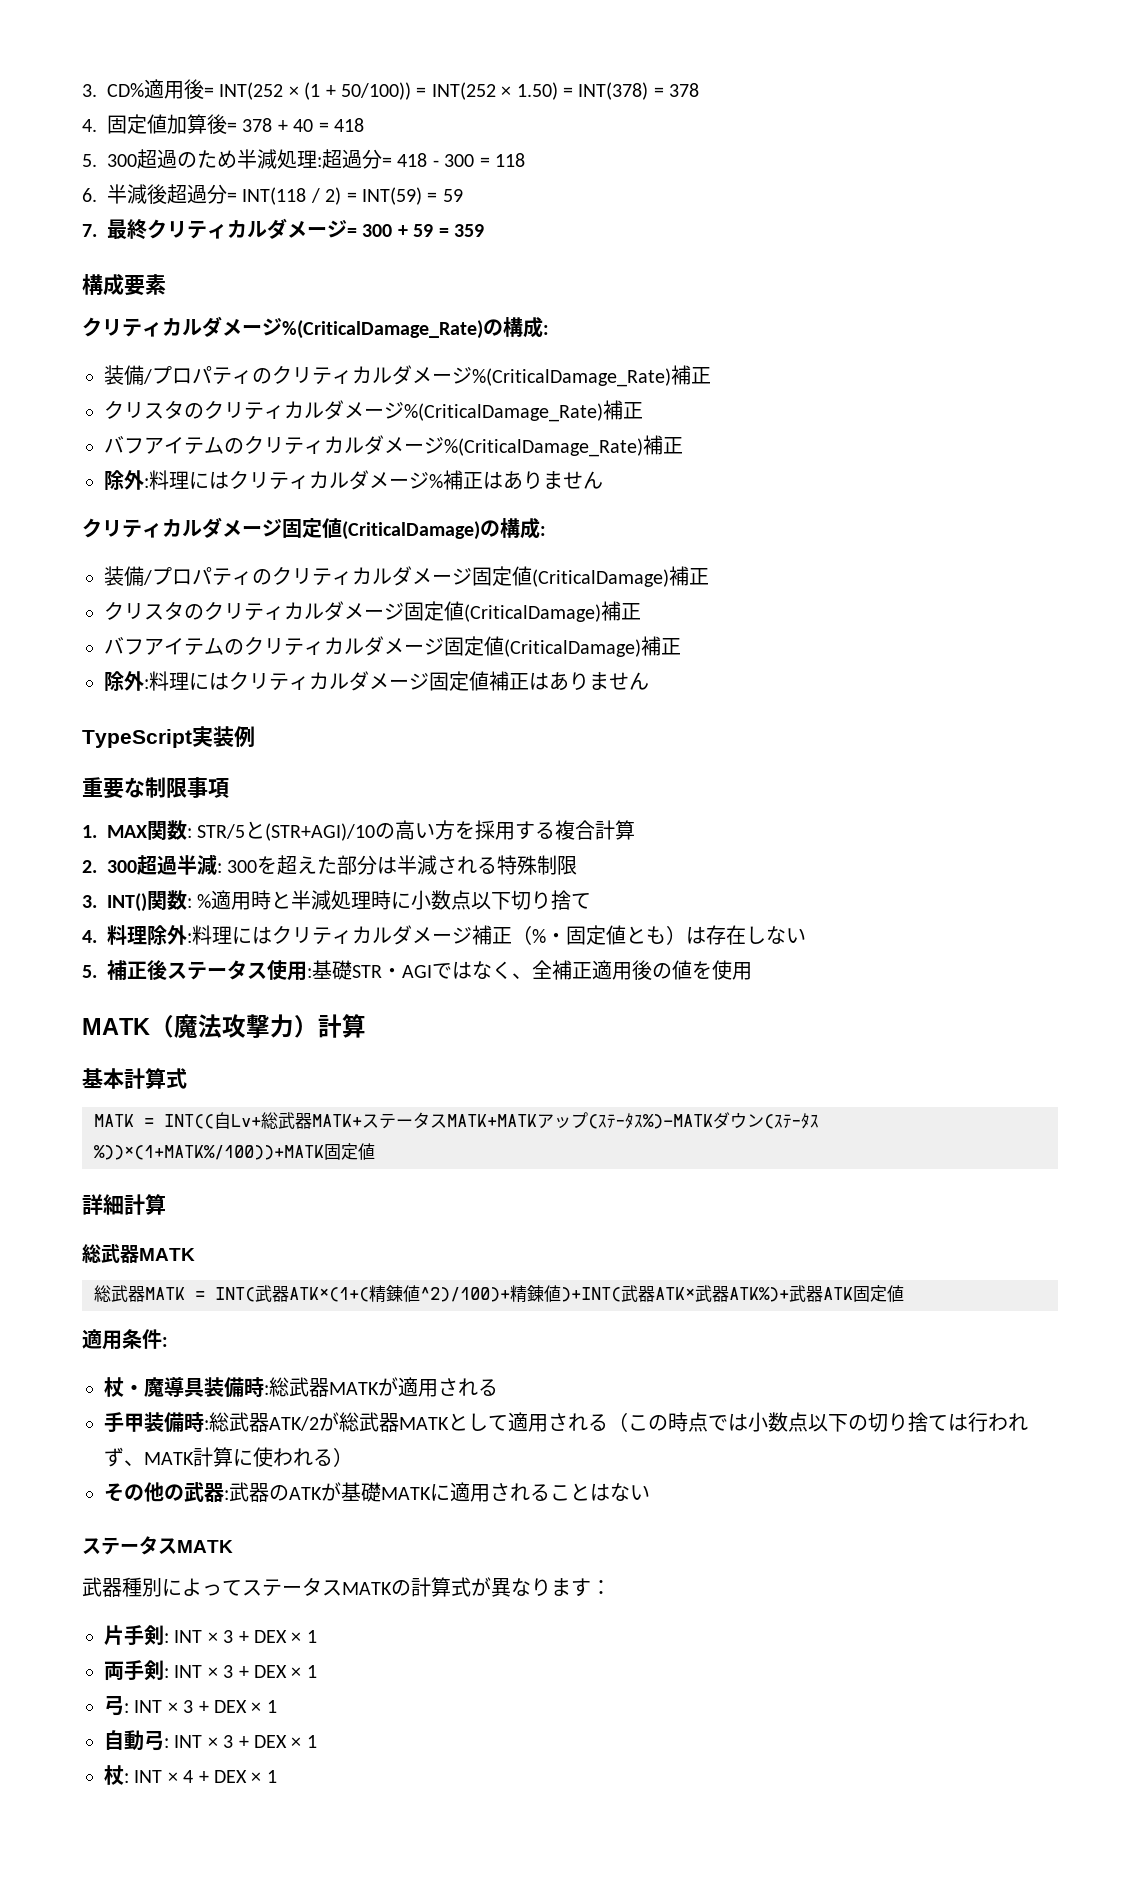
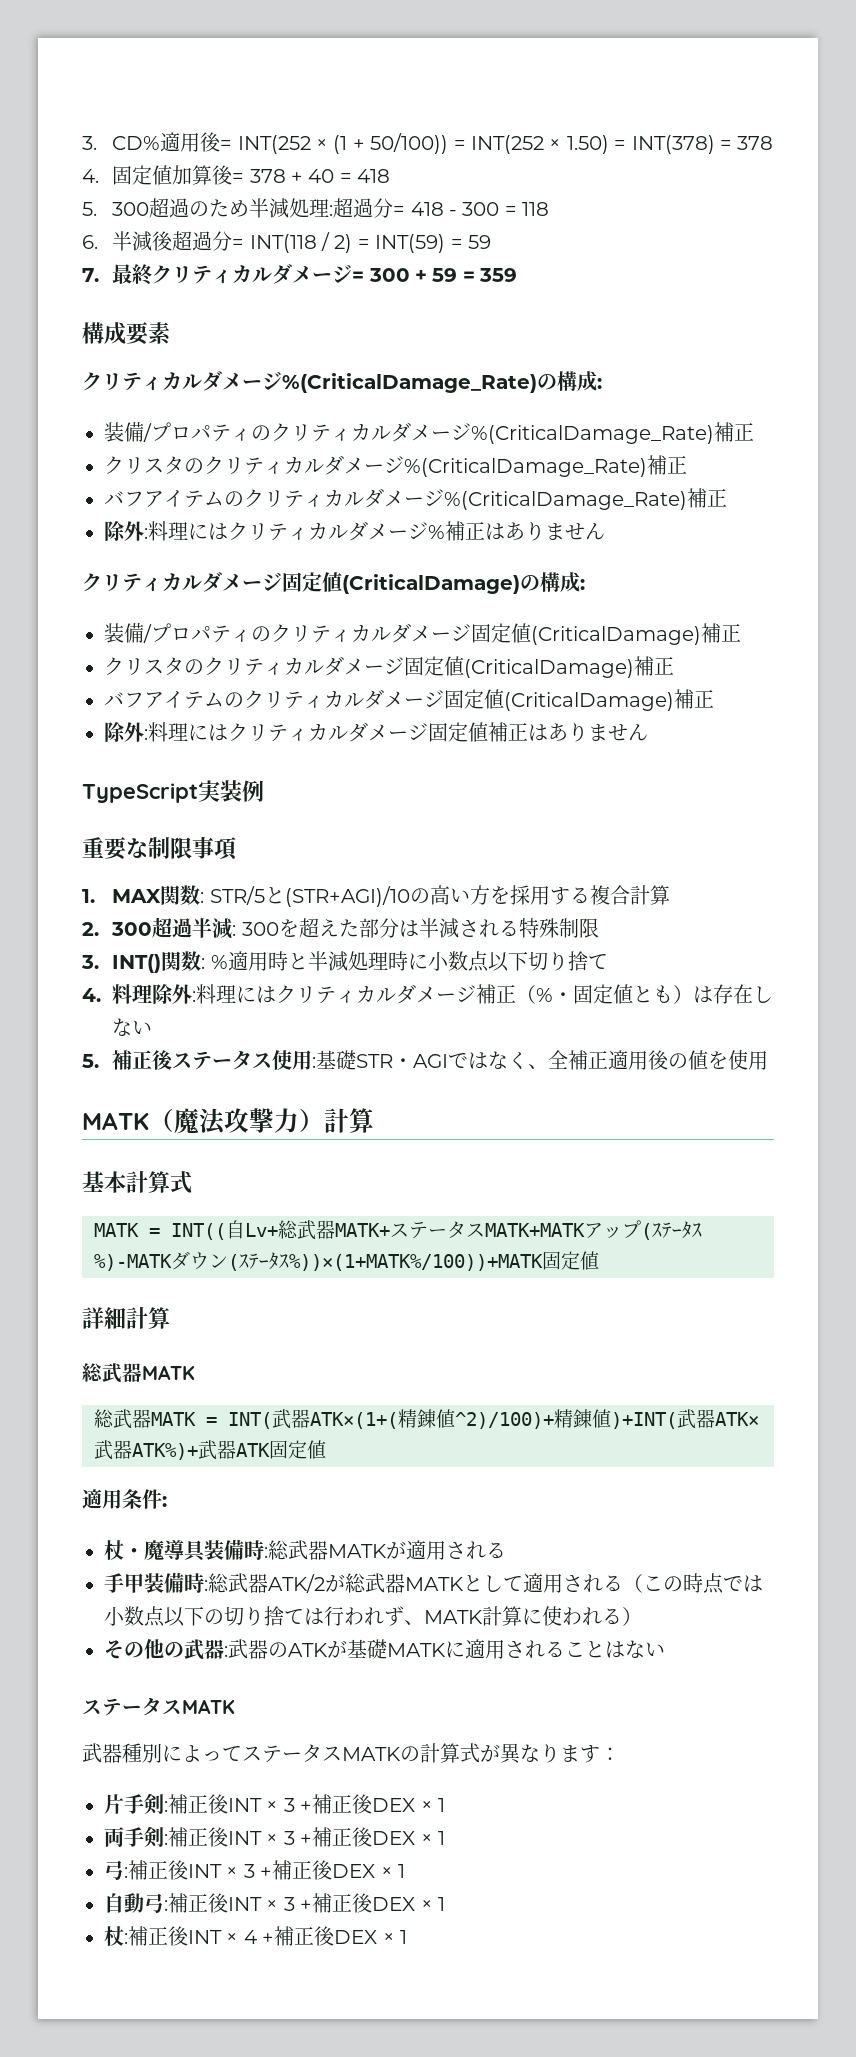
- 片手剣: INT × 3 + DEX × 1
+ 片手剣:補正後INT × 3 +補正後DEX × 1
- 両手剣: INT × 3 + DEX × 1
- 弓: INT × 3 + DEX × 1
+ 両手剣:補正後INT × 3 +補正後DEX × 1
+ 弓:補正後INT × 3 +補正後DEX × 1
- 自動弓: INT × 3 + DEX × 1
+ 自動弓:補正後INT × 3 +補正後DEX × 1
- 杖: INT × 4 + DEX × 1
+ 杖:補正後INT × 4 +補正後DEX × 1

